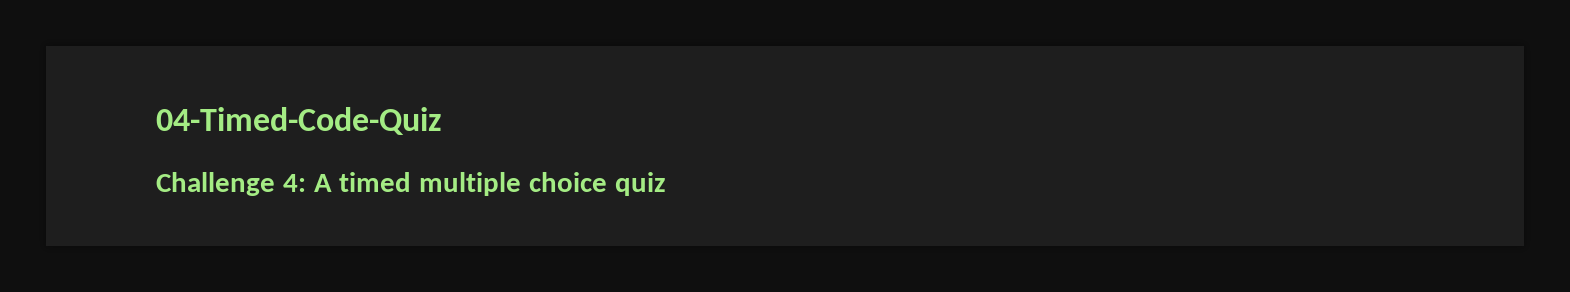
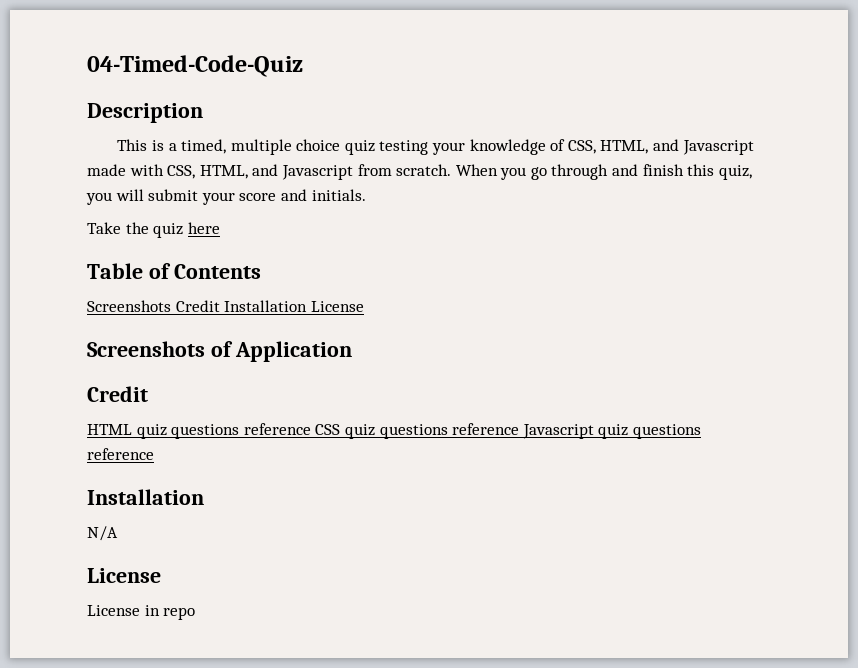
- Challenge 4: A timed multiple choice quiz
+ Description
+ This is a timed, multiple choice quiz testing your knowledge of CSS, HTML, and Javascript made with CSS, HTML, and Javascript from scratch. When you go through and finish this quiz, you will submit your score and initials.
+ Take the quiz here
+ Table of Contents
+ Screenshots Credit Installation License
+ Screenshots of Application
+ Credit
+ HTML quiz questions reference CSS quiz questions reference Javascript quiz questions reference
+ Installation
+ N/A
+ License
+ License in repo

